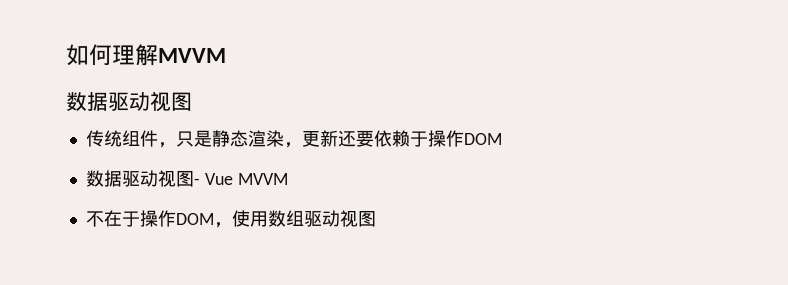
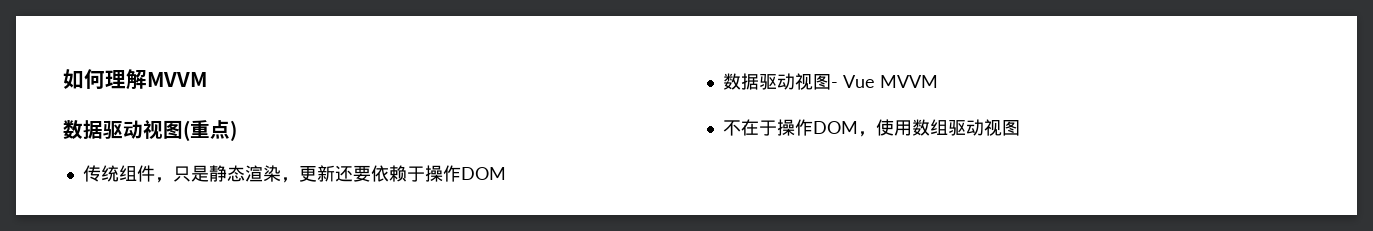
  如何理解MVVM
- 数据驱动视图
+ 数据驱动视图(重点)

